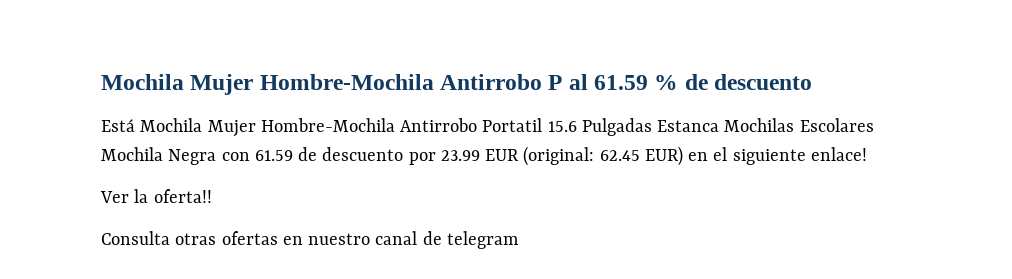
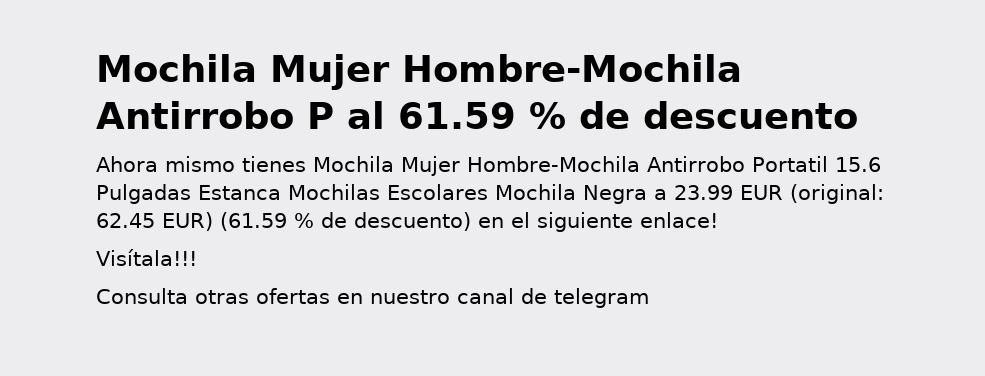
- Está Mochila Mujer Hombre-Mochila Antirrobo Portatil 15.6 Pulgadas Estanca Mochilas Escolares Mochila Negra con 61.59 de descuento por 23.99 EUR (original: 62.45 EUR) en el siguiente enlace!
+ Ahora mismo tienes Mochila Mujer Hombre-Mochila Antirrobo Portatil 15.6 Pulgadas Estanca Mochilas Escolares Mochila Negra a 23.99 EUR (original: 62.45 EUR) (61.59 % de descuento) en el siguiente enlace!
- Ver la oferta!!
+ Visítala!!!

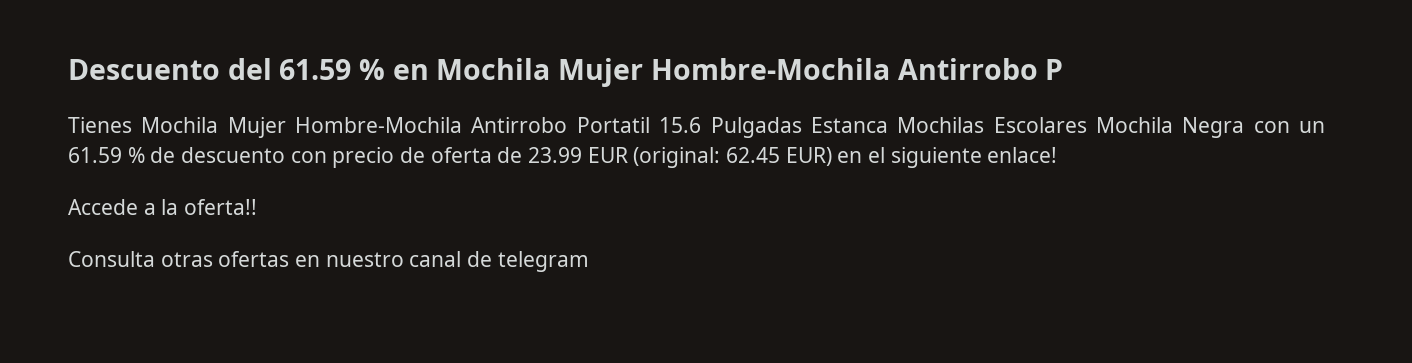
- Mochila Mujer Hombre-Mochila Antirrobo P al 61.59 % de descuento
- Ahora mismo tienes Mochila Mujer Hombre-Mochila Antirrobo Portatil 15.6 Pulgadas Estanca Mochilas Escolares Mochila Negra a 23.99 EUR (original: 62.45 EUR) (61.59 % de descuento) en el siguiente enlace!
+ Descuento del 61.59 % en Mochila Mujer Hombre-Mochila Antirrobo P
+ Tienes Mochila Mujer Hombre-Mochila Antirrobo Portatil 15.6 Pulgadas Estanca Mochilas Escolares Mochila Negra con un 61.59 % de descuento con precio de oferta de 23.99 EUR (original: 62.45 EUR) en el siguiente enlace!
- Visítala!!!
+ Accede a la oferta!!

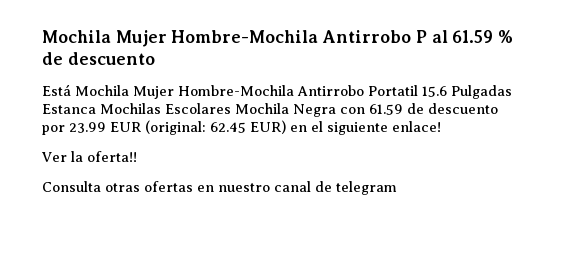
- Descuento del 61.59 % en Mochila Mujer Hombre-Mochila Antirrobo P
- Tienes Mochila Mujer Hombre-Mochila Antirrobo Portatil 15.6 Pulgadas Estanca Mochilas Escolares Mochila Negra con un 61.59 % de descuento con precio de oferta de 23.99 EUR (original: 62.45 EUR) en el siguiente enlace!
+ Mochila Mujer Hombre-Mochila Antirrobo P al 61.59 % de descuento
+ Está Mochila Mujer Hombre-Mochila Antirrobo Portatil 15.6 Pulgadas Estanca Mochilas Escolares Mochila Negra con 61.59 de descuento por 23.99 EUR (original: 62.45 EUR) en el siguiente enlace!
- Accede a la oferta!!
+ Ver la oferta!!

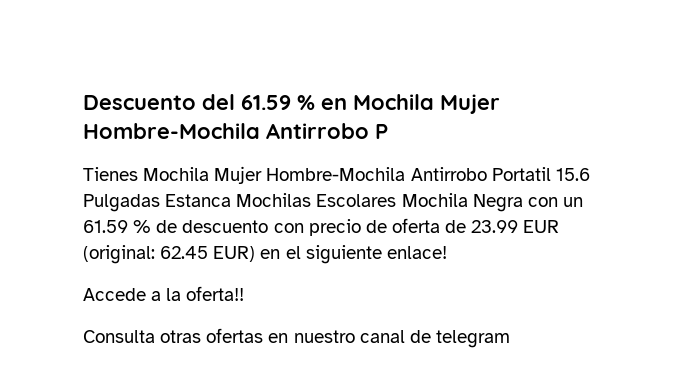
- Mochila Mujer Hombre-Mochila Antirrobo P al 61.59 % de descuento
- Está Mochila Mujer Hombre-Mochila Antirrobo Portatil 15.6 Pulgadas Estanca Mochilas Escolares Mochila Negra con 61.59 de descuento por 23.99 EUR (original: 62.45 EUR) en el siguiente enlace!
+ Descuento del 61.59 % en Mochila Mujer Hombre-Mochila Antirrobo P
+ Tienes Mochila Mujer Hombre-Mochila Antirrobo Portatil 15.6 Pulgadas Estanca Mochilas Escolares Mochila Negra con un 61.59 % de descuento con precio de oferta de 23.99 EUR (original: 62.45 EUR) en el siguiente enlace!
- Ver la oferta!!
+ Accede a la oferta!!

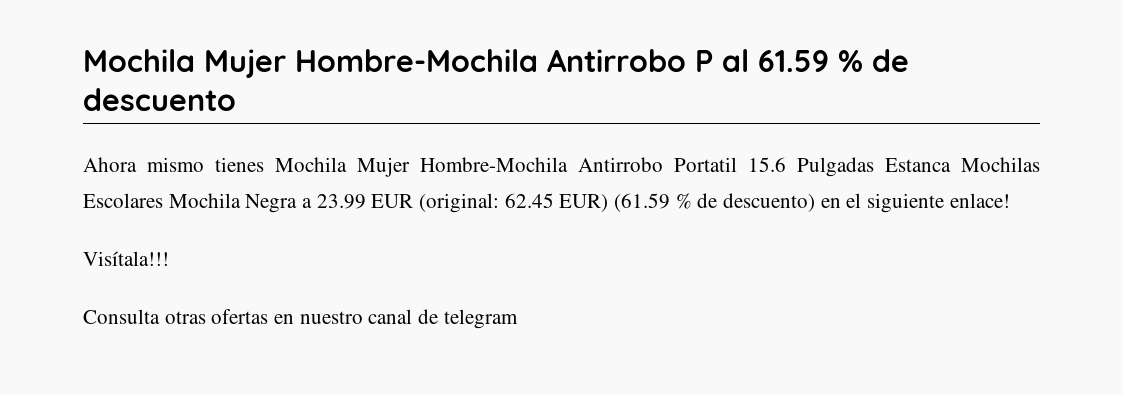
- Descuento del 61.59 % en Mochila Mujer Hombre-Mochila Antirrobo P
- Tienes Mochila Mujer Hombre-Mochila Antirrobo Portatil 15.6 Pulgadas Estanca Mochilas Escolares Mochila Negra con un 61.59 % de descuento con precio de oferta de 23.99 EUR (original: 62.45 EUR) en el siguiente enlace!
+ Mochila Mujer Hombre-Mochila Antirrobo P al 61.59 % de descuento
+ Ahora mismo tienes Mochila Mujer Hombre-Mochila Antirrobo Portatil 15.6 Pulgadas Estanca Mochilas Escolares Mochila Negra a 23.99 EUR (original: 62.45 EUR) (61.59 % de descuento) en el siguiente enlace!
- Accede a la oferta!!
+ Visítala!!!

